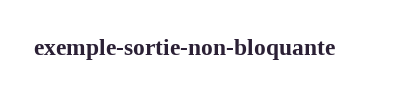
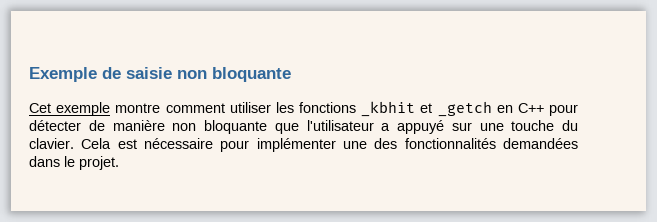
- exemple-sortie-non-bloquante
+ Exemple de saisie non bloquante
+ Cet exemple montre comment utiliser les fonctions _kbhit et _getch en C++ pour détecter de manière non bloquante que l'utilisateur a appuyé sur une touche du clavier. Cela est nécessaire pour implémenter une des fonctionnalités demandées dans le projet.

